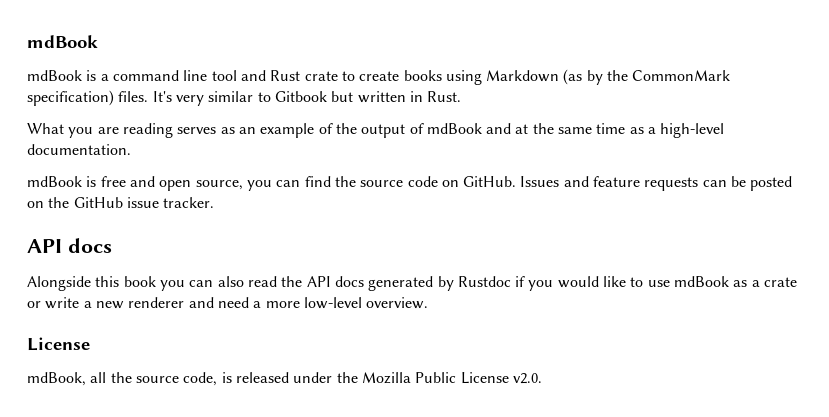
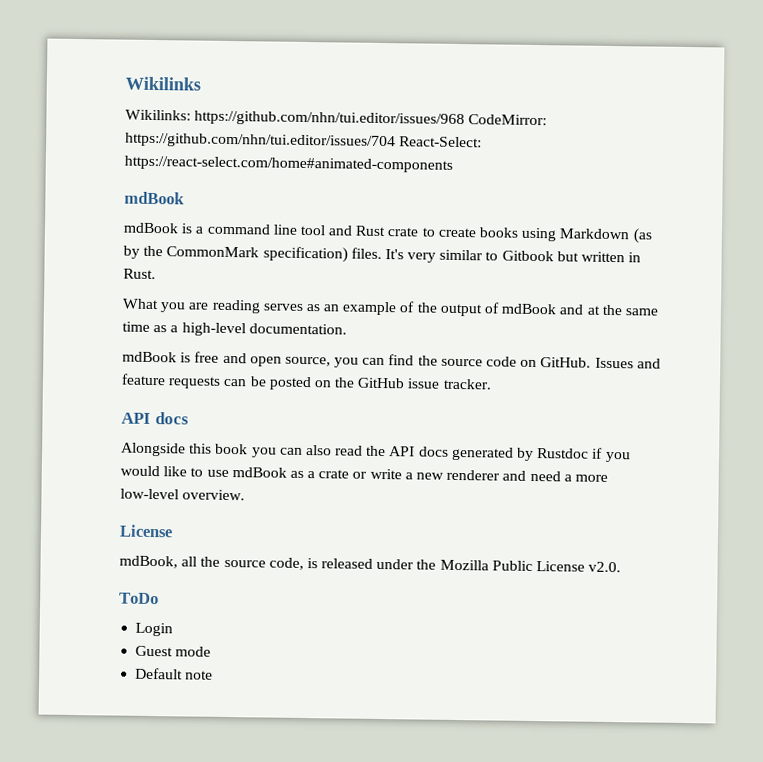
+ Wikilinks
+ Wikilinks: https://github.com/nhn/tui.editor/issues/968 CodeMirror: https://github.com/nhn/tui.editor/issues/704 React-Select: https://react-select.com/home#animated-components
+ ToDo
+ Login
+ Guest mode
+ Default note

